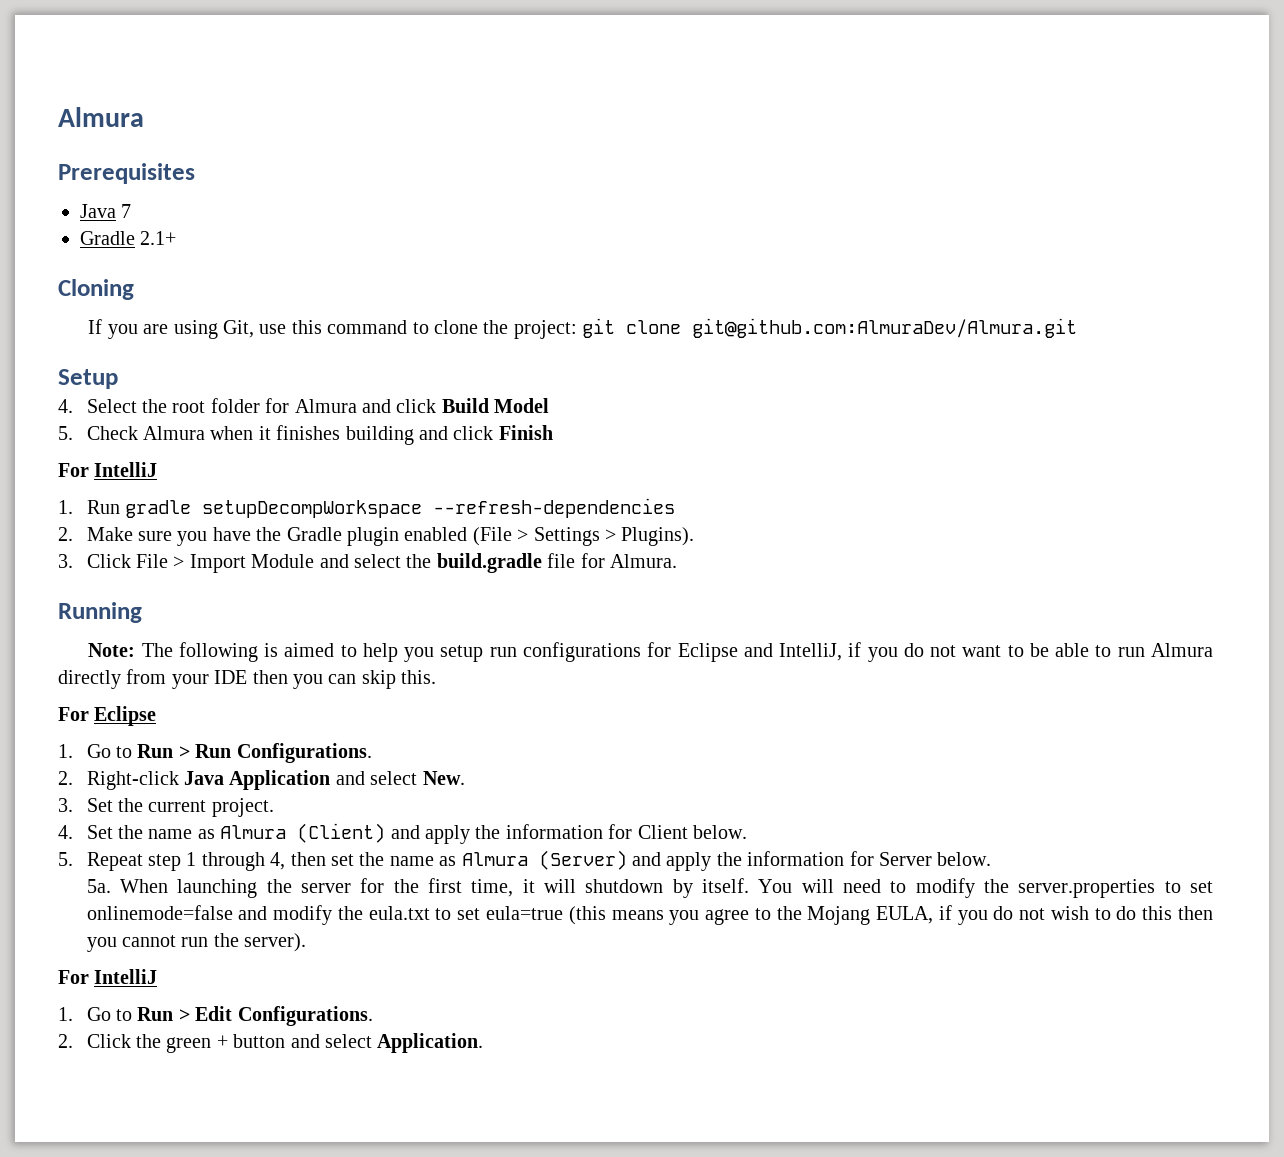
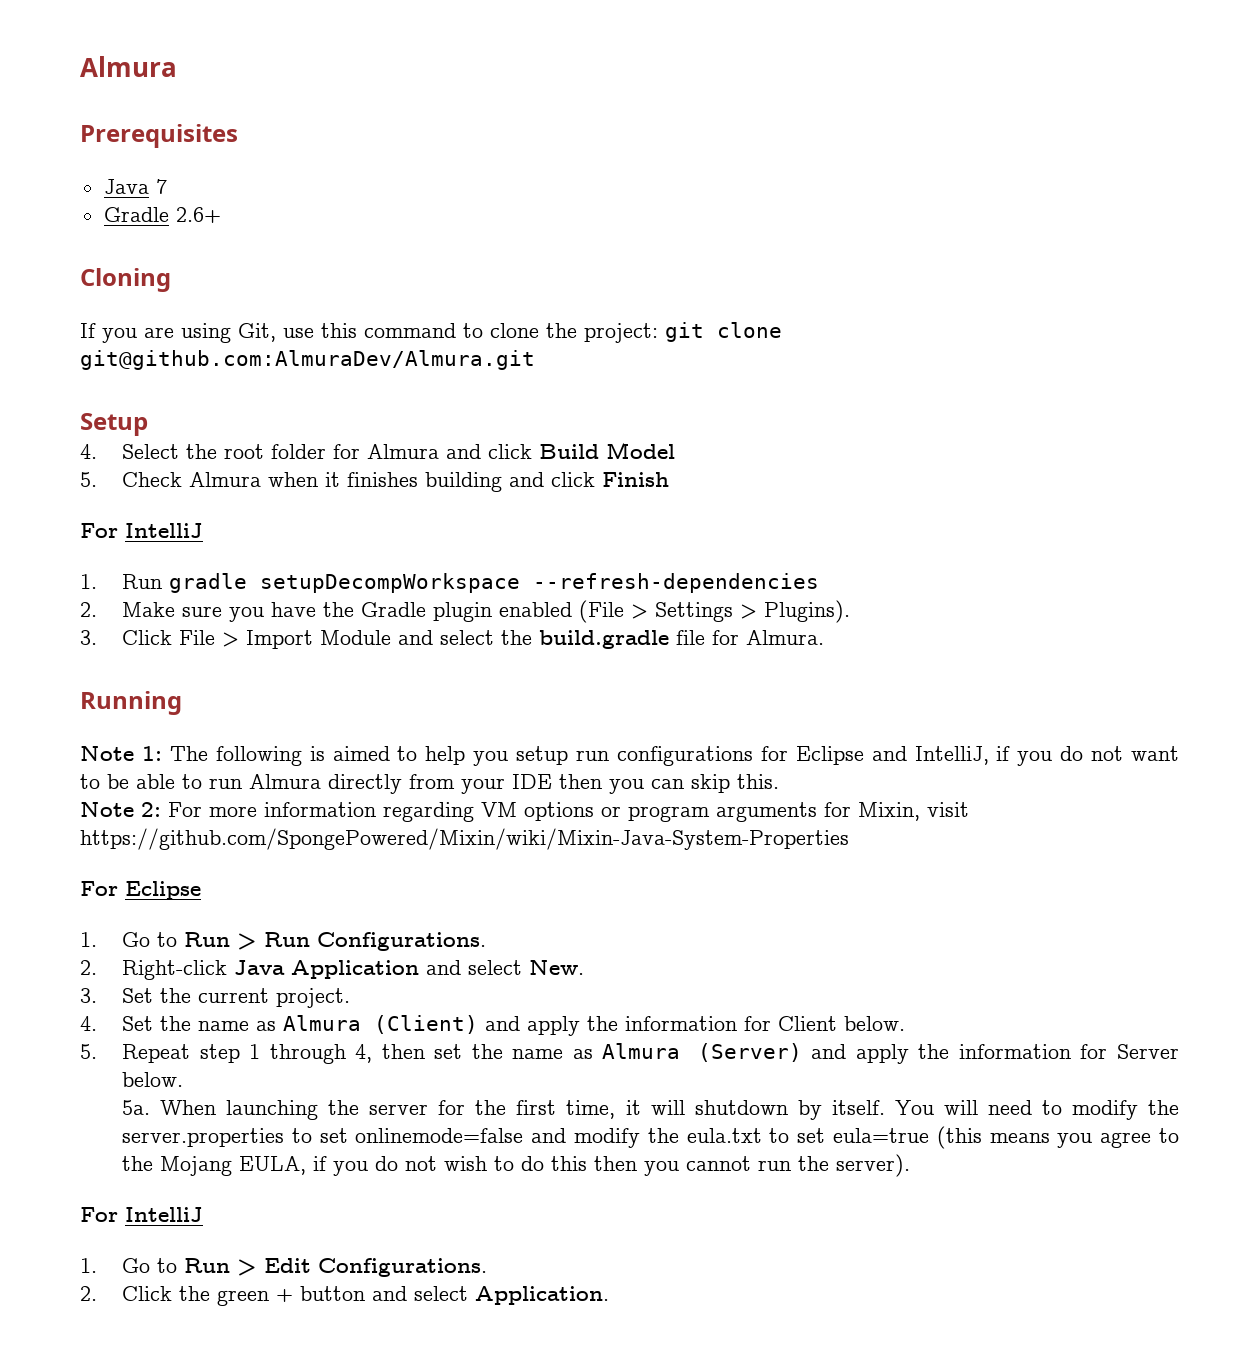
- Gradle 2.1+
+ Gradle 2.6+
- Note: The following is aimed to help you setup run configurations for Eclipse and IntelliJ, if you do not want to be able to run Almura directly from your IDE then you can skip this.
+ Note 1: The following is aimed to help you setup run configurations for Eclipse and IntelliJ, if you do not want to be able to run Almura directly from your IDE then you can skip this.
+ Note 2: For more information regarding VM options or program arguments for Mixin, visit https://github.com/SpongePowered/Mixin/wiki/Mixin-Java-System-Properties

